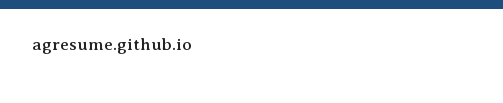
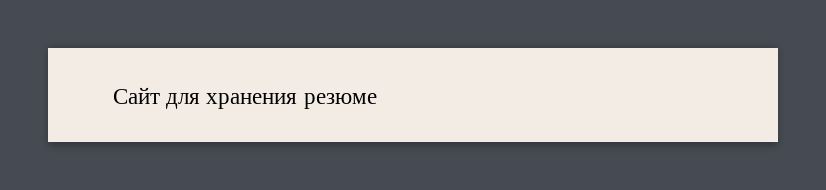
- agresume.github.io
+ Сайт для хранения резюме

